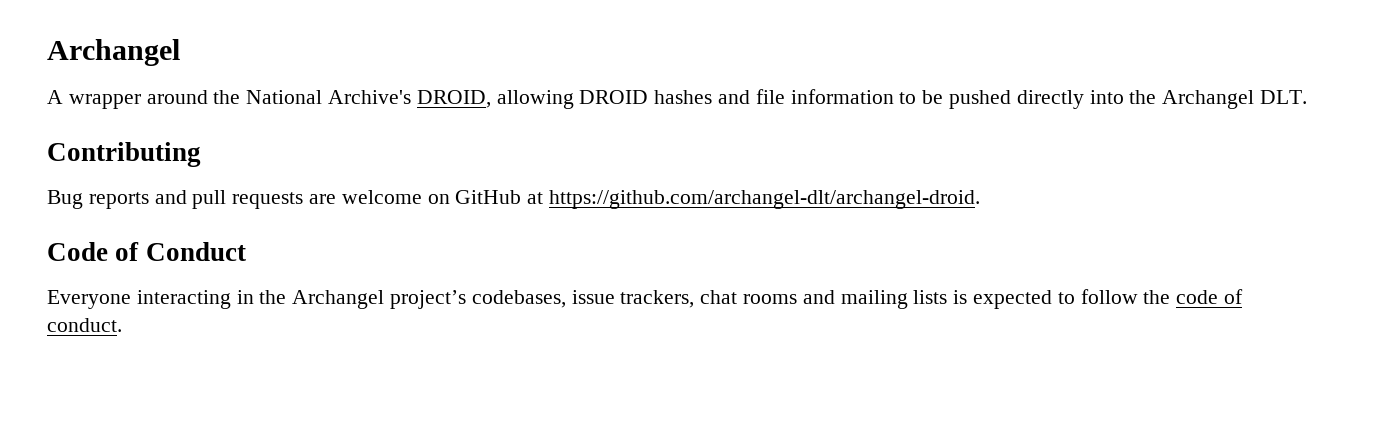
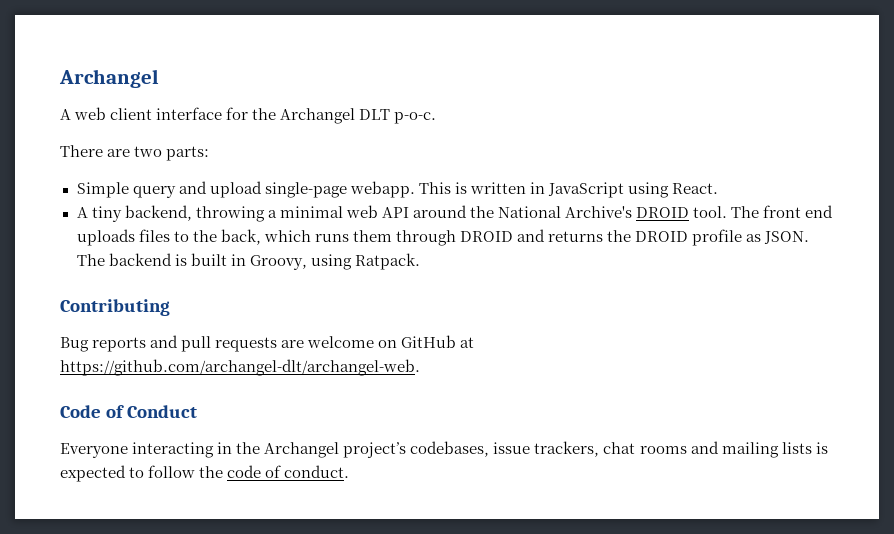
- A wrapper around the National Archive's DROID, allowing DROID hashes and file information to be pushed directly into the Archangel DLT.
+ A web client interface for the Archangel DLT p-o-c.
+ There are two parts:
+ Simple query and upload single-page webapp. This is written in JavaScript using React.
+ A tiny backend, throwing a minimal web API around the National Archive's DROID tool. The front end uploads files to the back, which runs them through DROID and returns the DROID profile as JSON. The backend is built in Groovy, using Ratpack.
- Bug reports and pull requests are welcome on GitHub at https://github.com/archangel-dlt/archangel-droid.
+ Bug reports and pull requests are welcome on GitHub at https://github.com/archangel-dlt/archangel-web.

